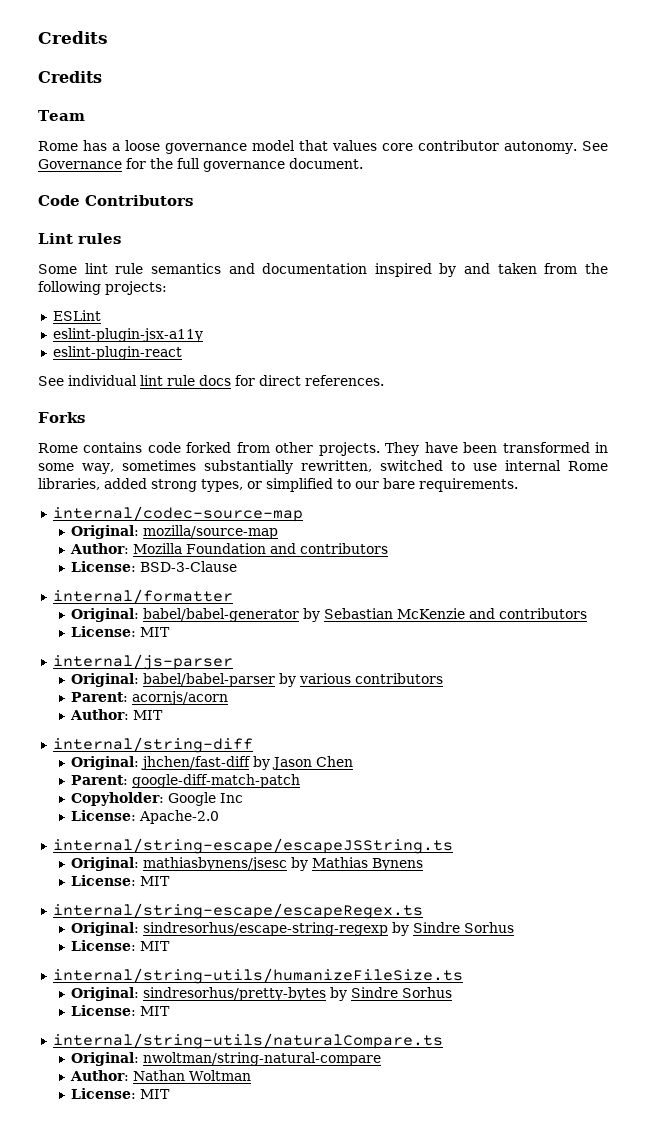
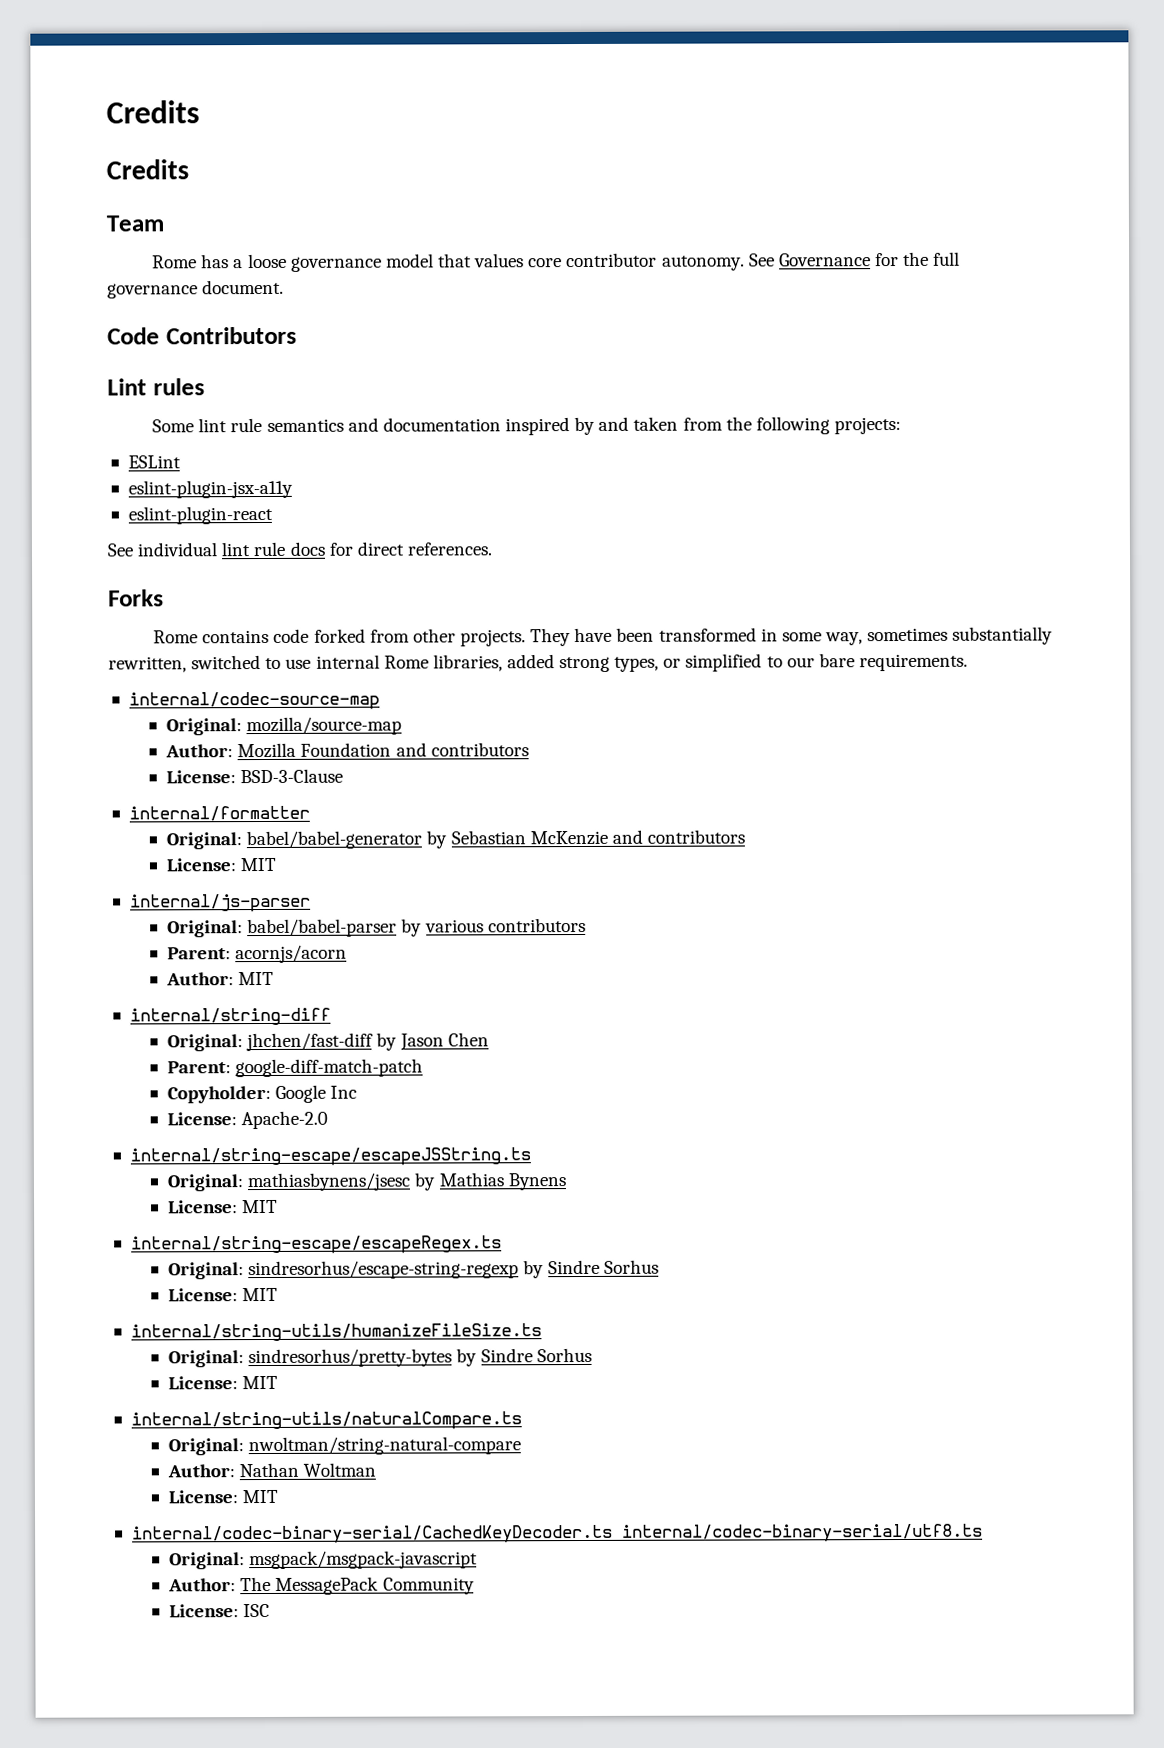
+ internal/codec-binary-serial/CachedKeyDecoder.ts internal/codec-binary-serial/utf8.ts
+ Original: msgpack/msgpack-javascript
+ Author: The MessagePack Community
+ License: ISC

